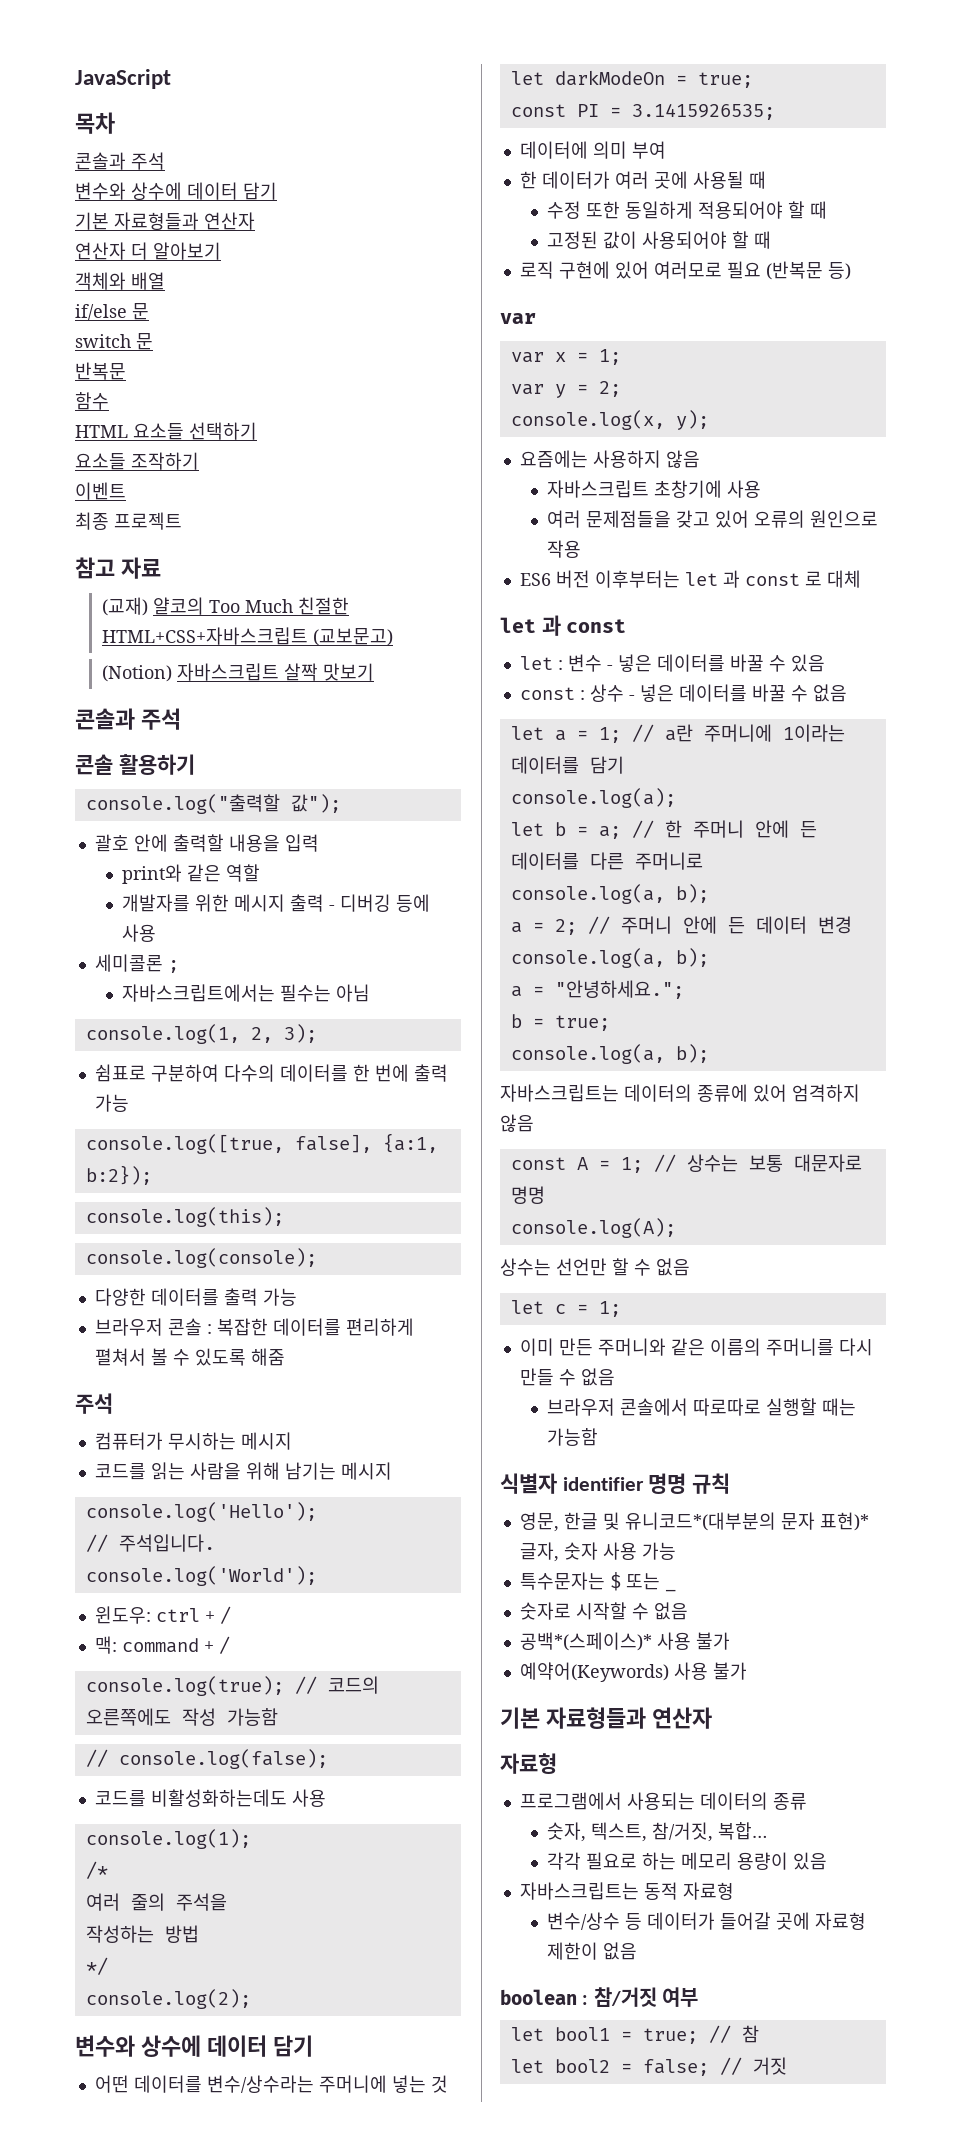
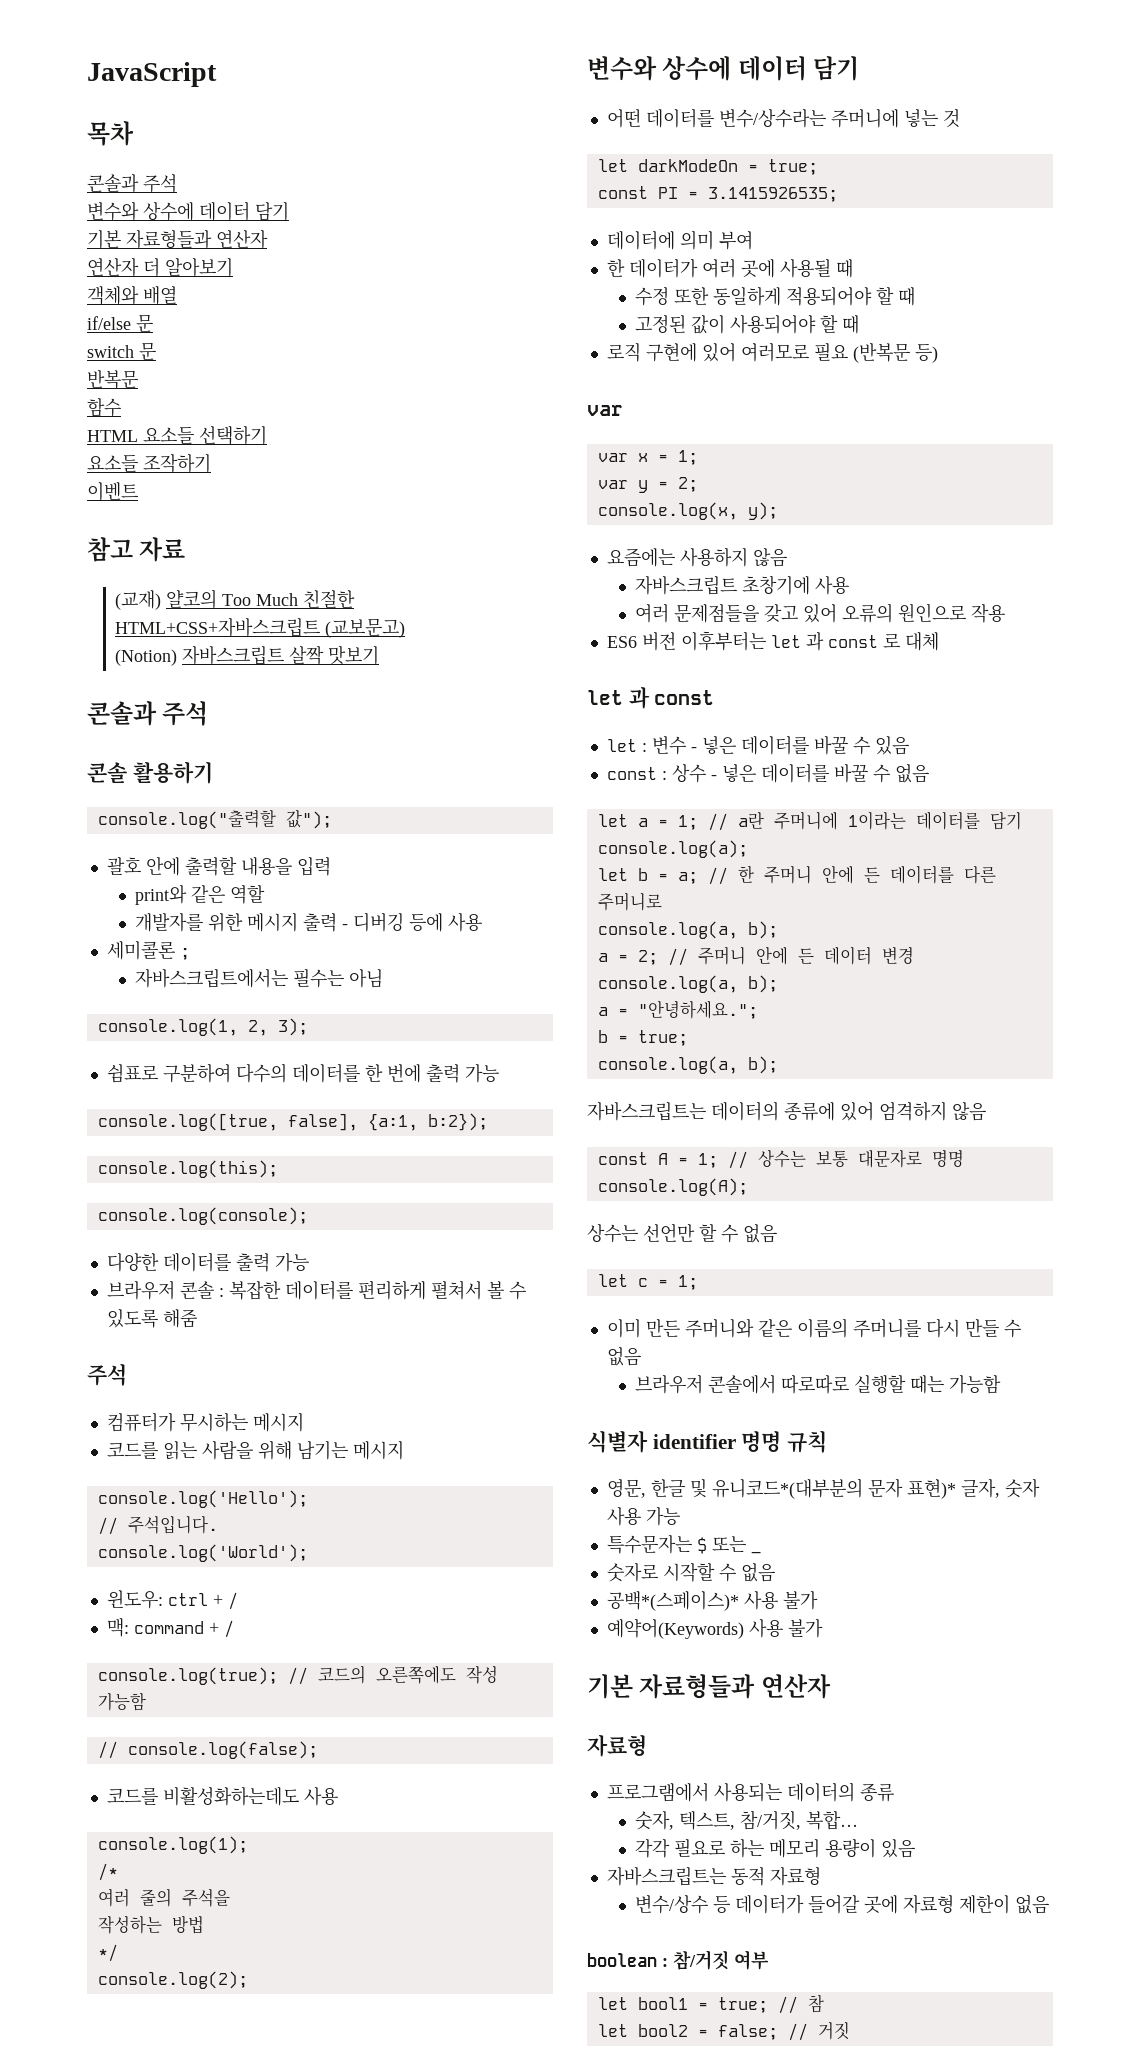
- 최종 프로젝트

